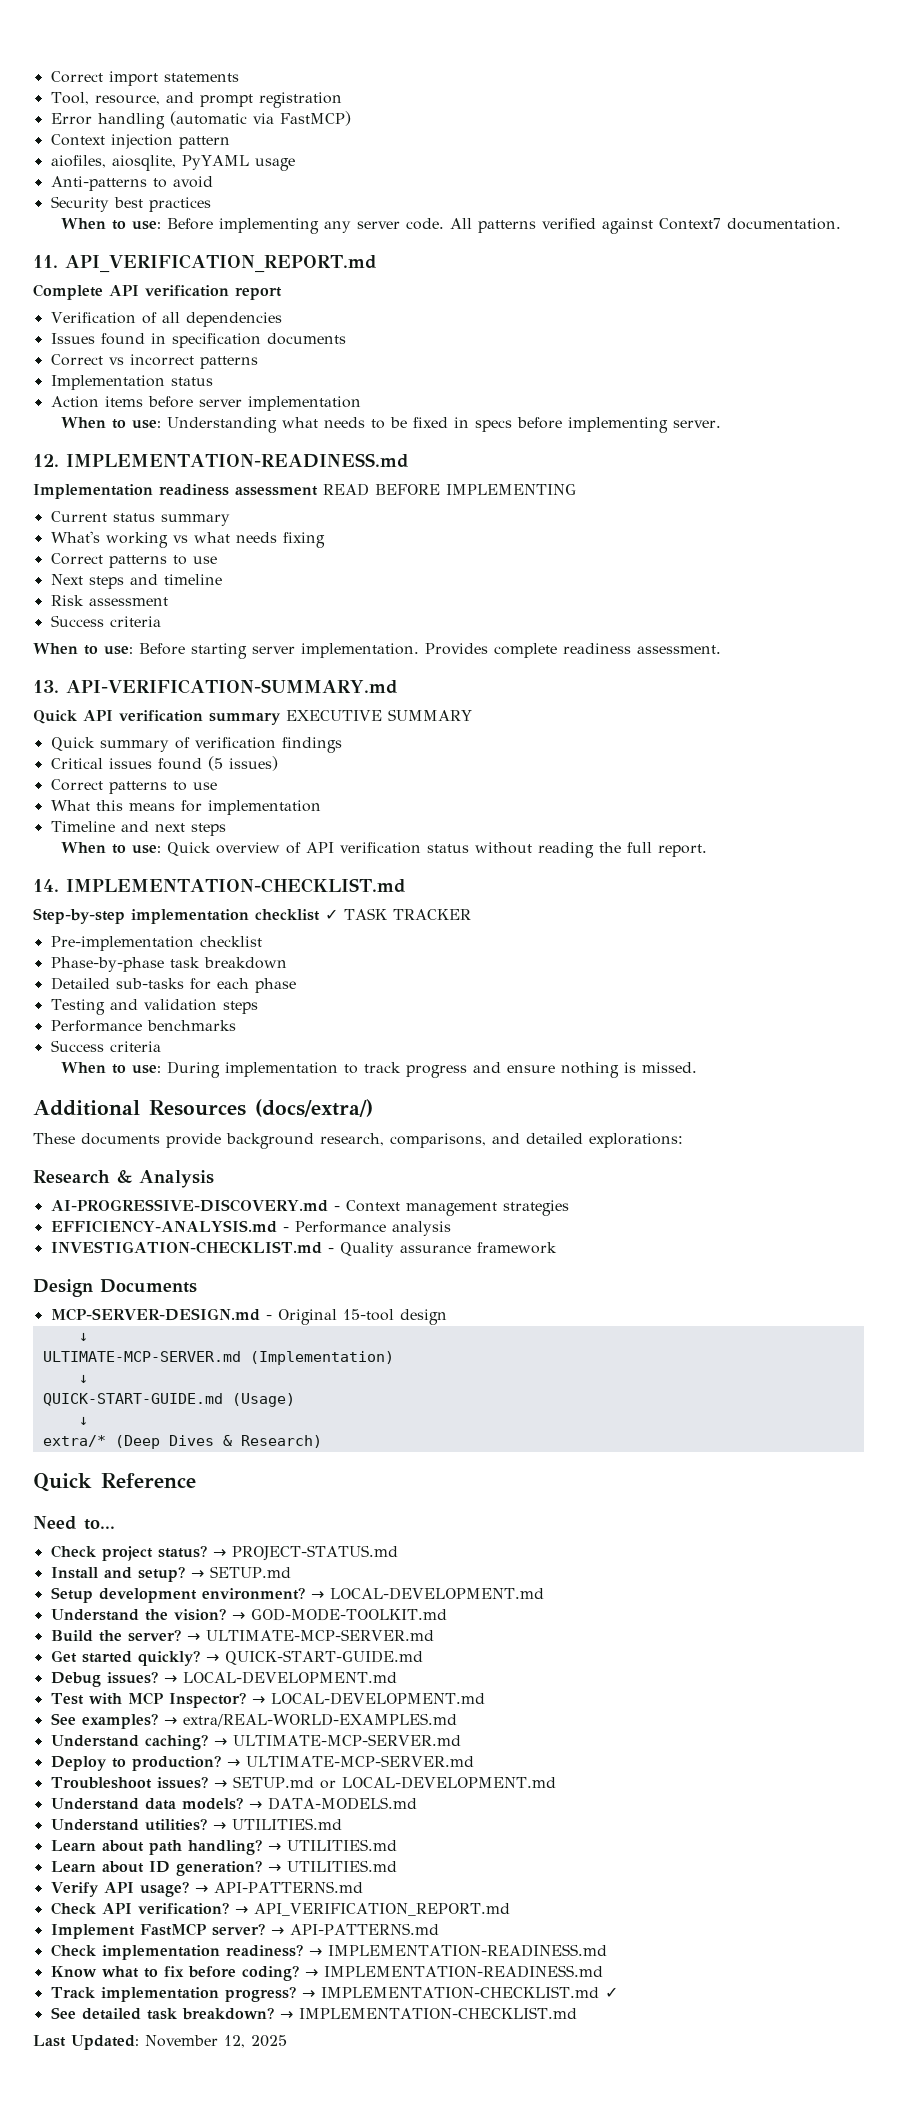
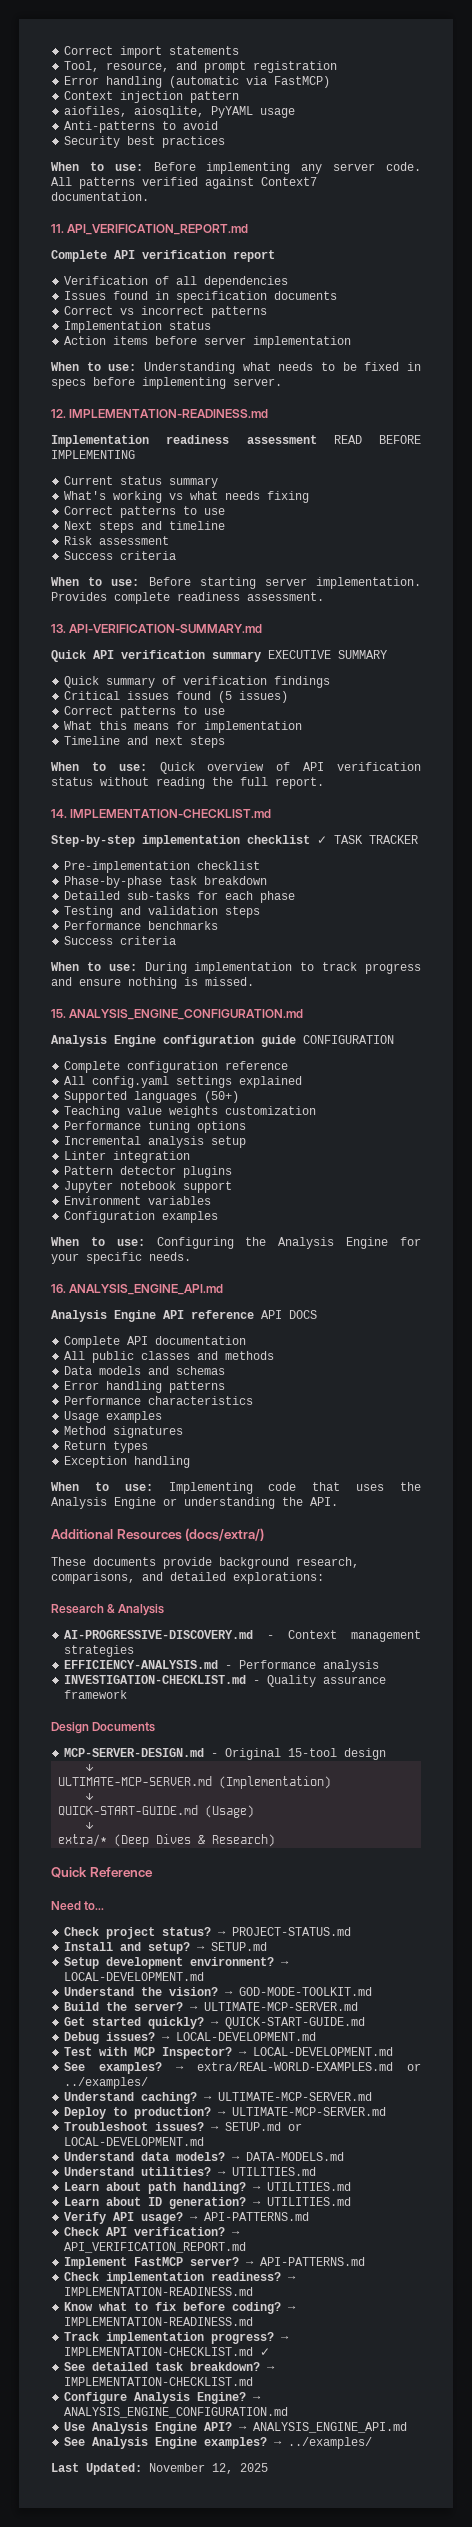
+ 15. ANALYSIS_ENGINE_CONFIGURATION.md
+ Analysis Engine configuration guide CONFIGURATION
+ Complete configuration reference
+ All config.yaml settings explained
+ Supported languages (50+)
+ Teaching value weights customization
+ Performance tuning options
+ Incremental analysis setup
+ Linter integration
+ Pattern detector plugins
+ Jupyter notebook support
+ Environment variables
+ Configuration examples
+ When to use: Configuring the Analysis Engine for your specific needs.
+ 16. ANALYSIS_ENGINE_API.md
+ Analysis Engine API reference API DOCS
+ Complete API documentation
+ All public classes and methods
+ Data models and schemas
+ Error handling patterns
+ Performance characteristics
+ Usage examples
+ Method signatures
+ Return types
+ Exception handling
+ When to use: Implementing code that uses the Analysis Engine or understanding the API.
- → extra/REAL-WORLD-EXAMPLES.md
+ → extra/REAL-WORLD-EXAMPLES.md or ../examples/
+ Configure Analysis Engine? → ANALYSIS_ENGINE_CONFIGURATION.md
+ Use Analysis Engine API? → ANALYSIS_ENGINE_API.md
+ See Analysis Engine examples? → ../examples/

